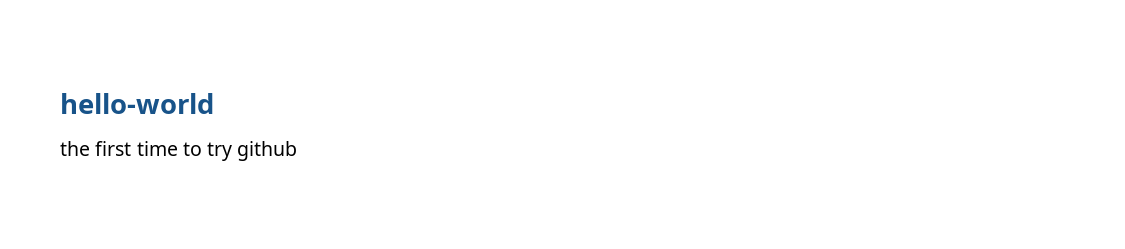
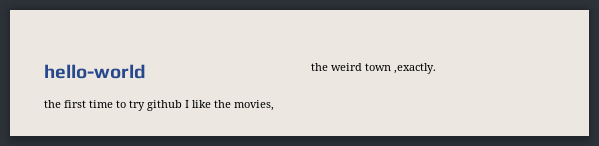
- the first time to try github
+ the first time to try github I like the movies, the weird town ,exactly.

